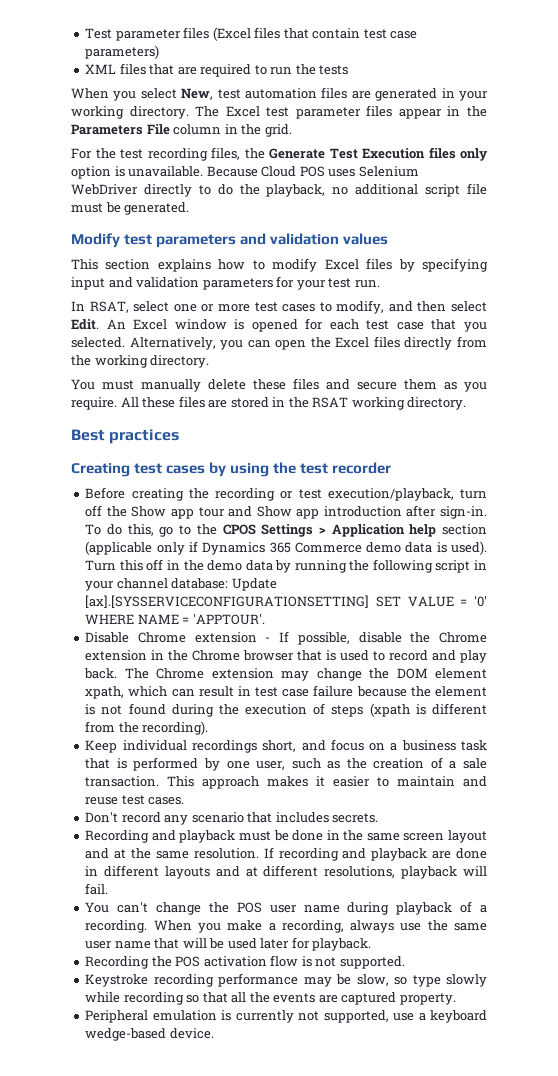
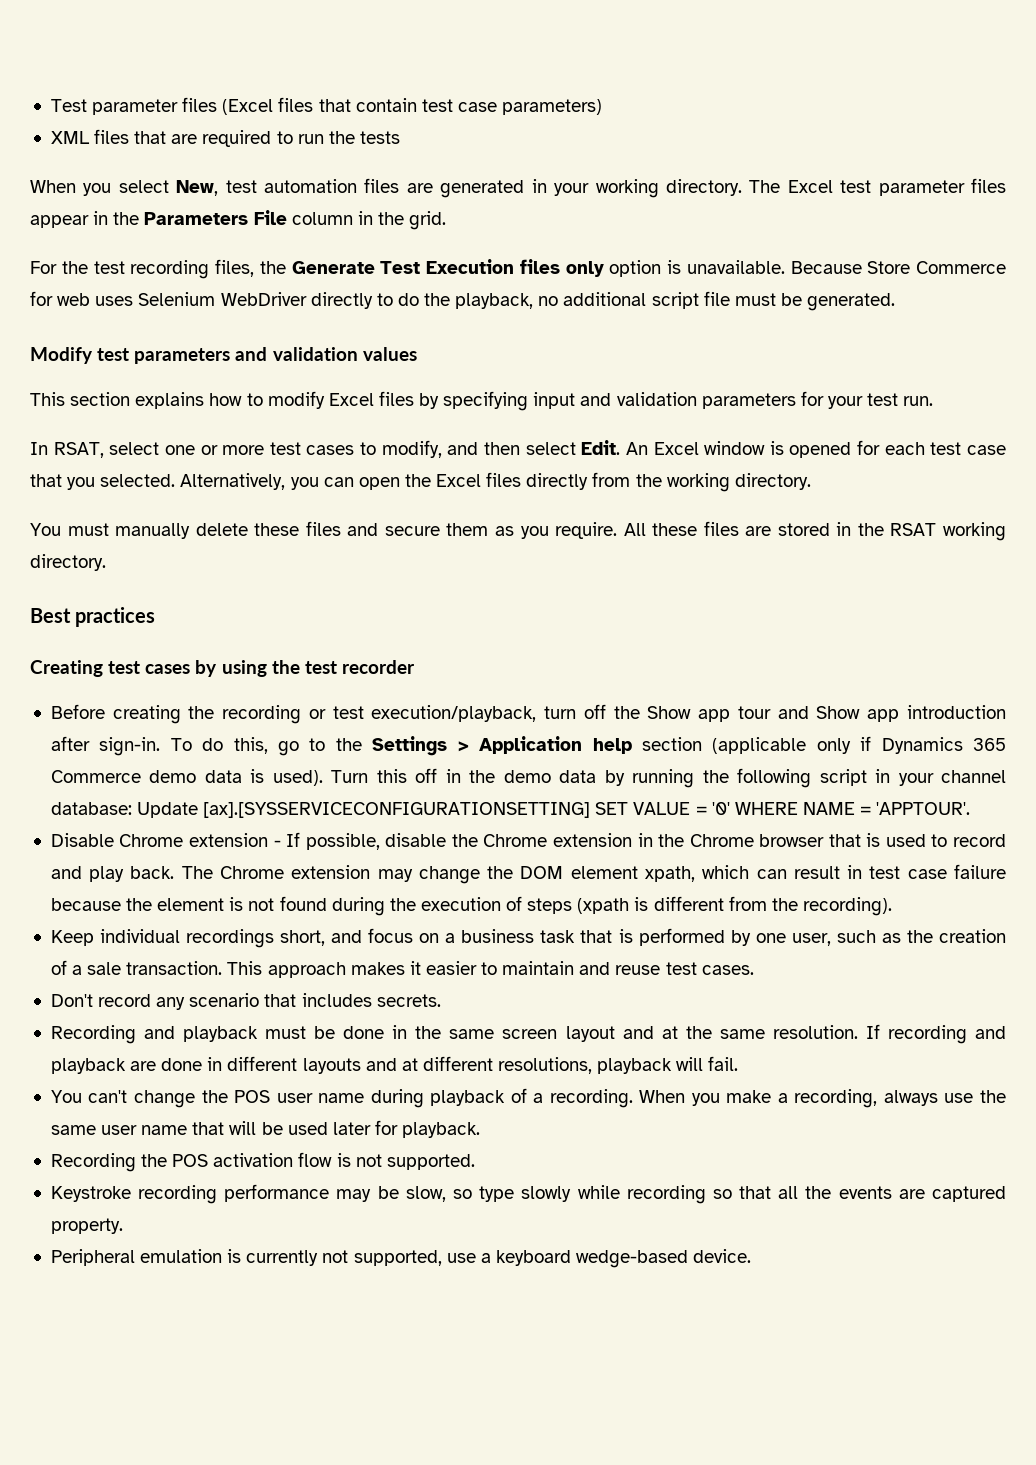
- Because Cloud POS uses Selenium WebDriver directly to do the playback, no additional script file must be generated.
+ Because Store Commerce for web uses Selenium WebDriver directly to do the playback, no additional script file must be generated.
- To do this, go to the CPOS Settings > Application help section (applicable only if Dynamics 365 Commerce demo data is used).
+ To do this, go to the Settings > Application help section (applicable only if Dynamics 365 Commerce demo data is used).

